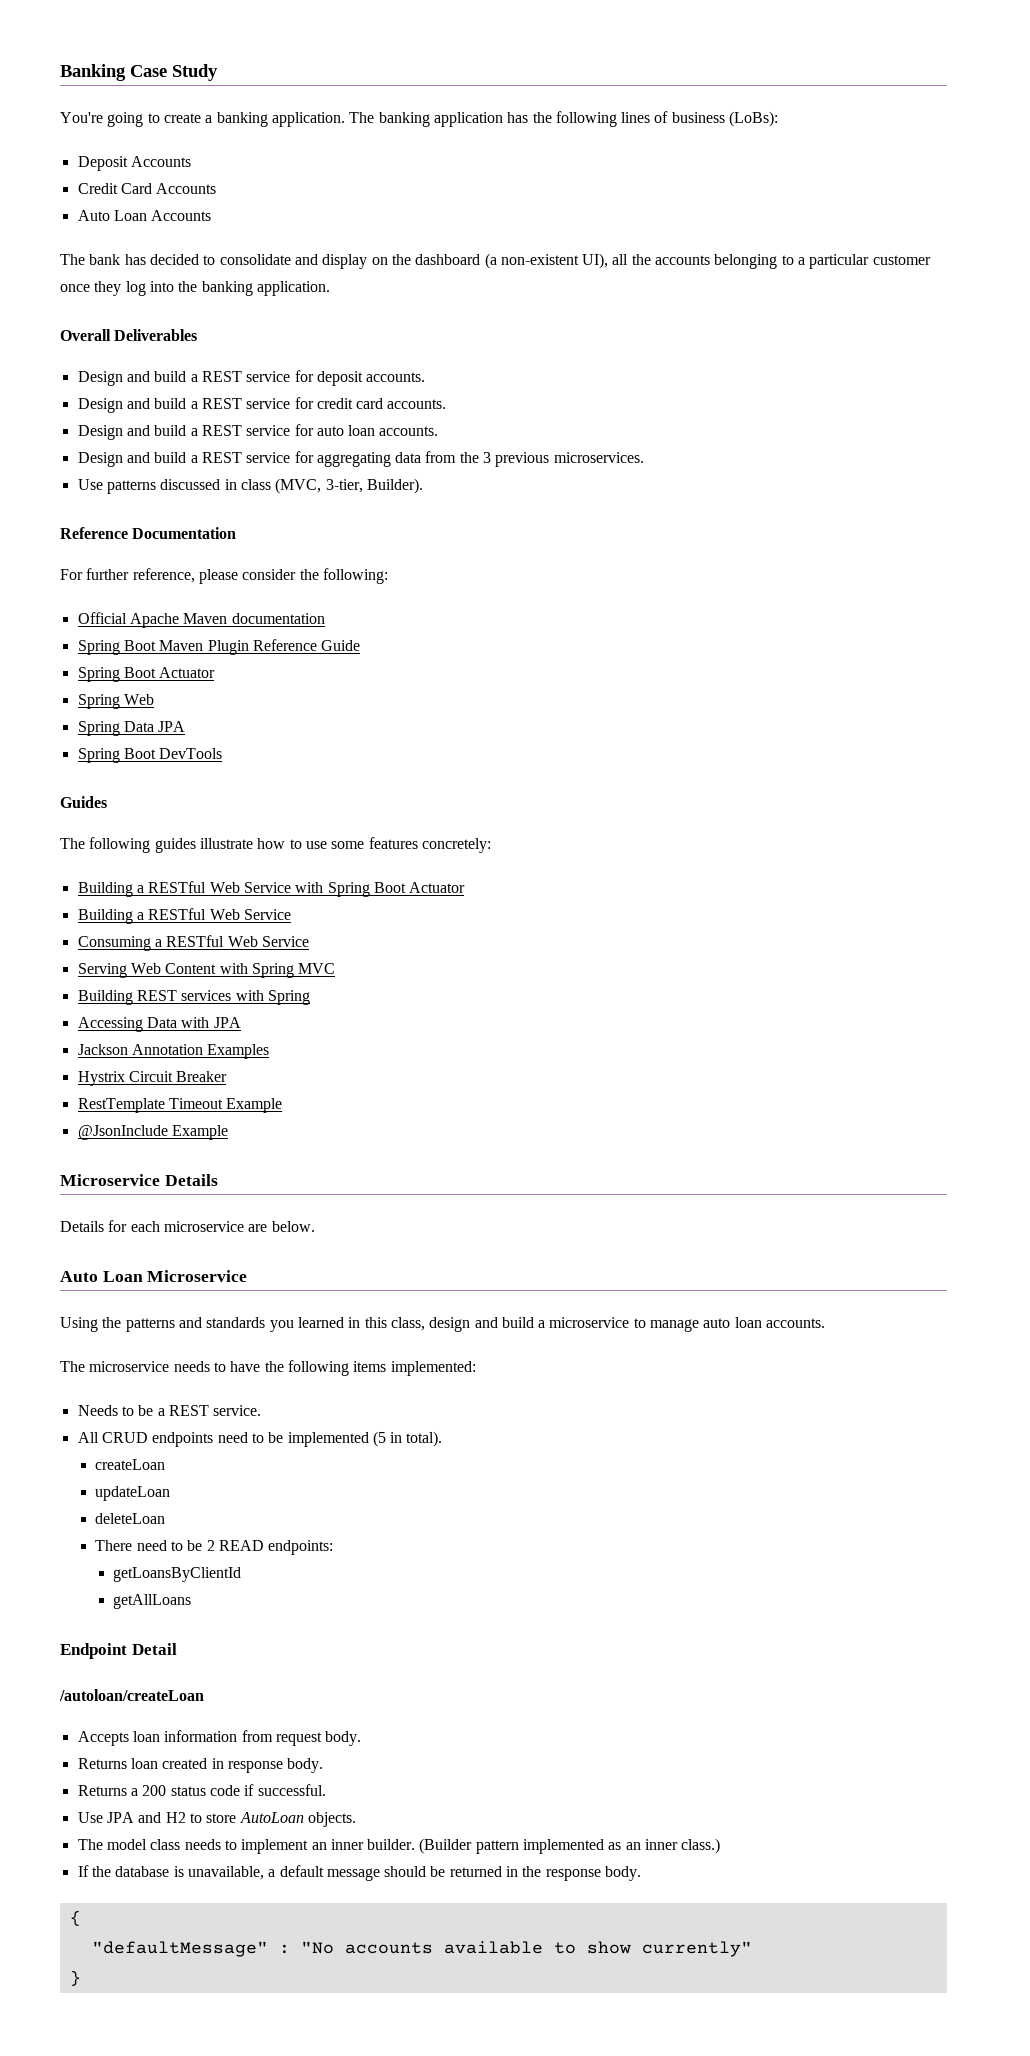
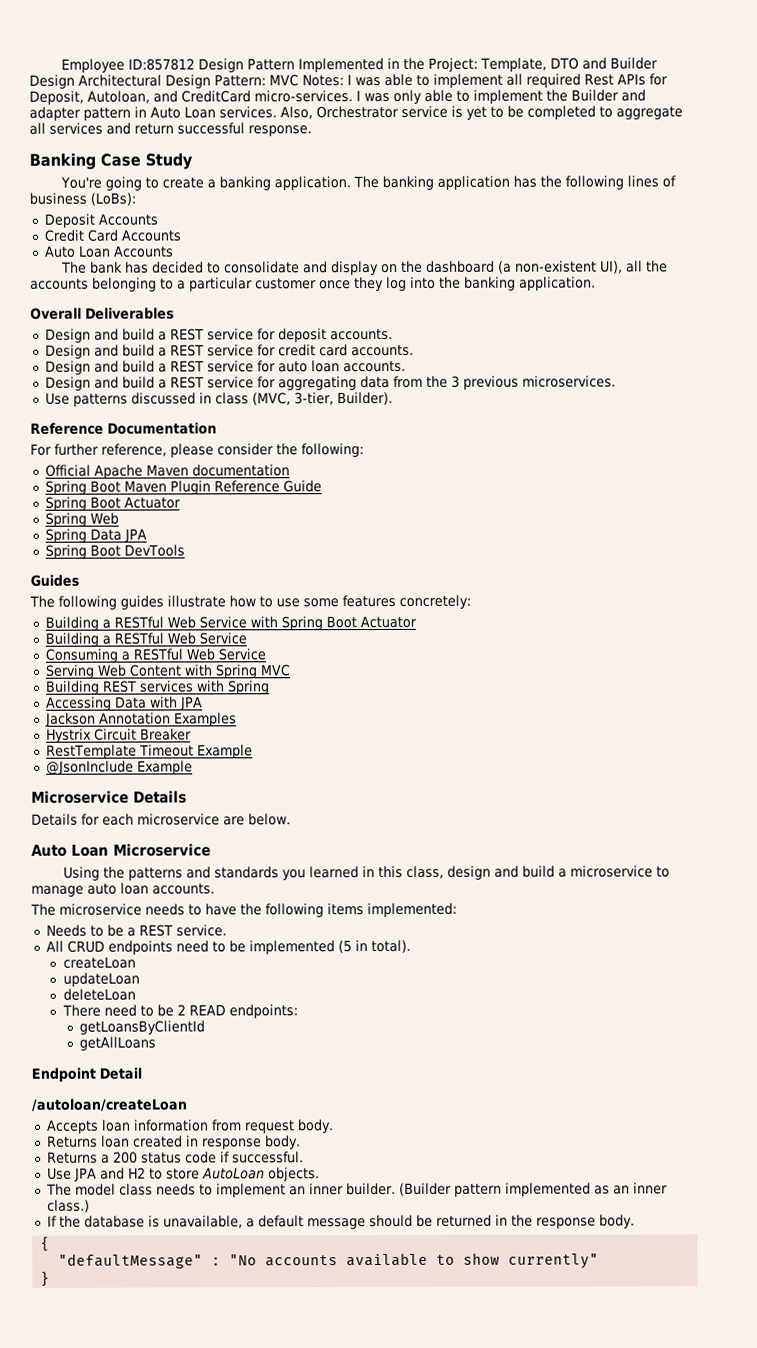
+ Employee ID:857812 Design Pattern Implemented in the Project: Template, DTO and Builder Design Architectural Design Pattern: MVC Notes: I was able to implement all required Rest APIs for Deposit, Autoloan, and CreditCard micro-services. I was only able to implement the Builder and adapter pattern in Auto Loan services. Also, Orchestrator service is yet to be completed to aggregate all services and return successful response.

